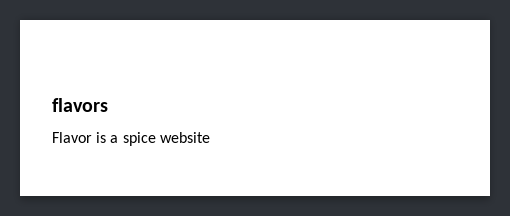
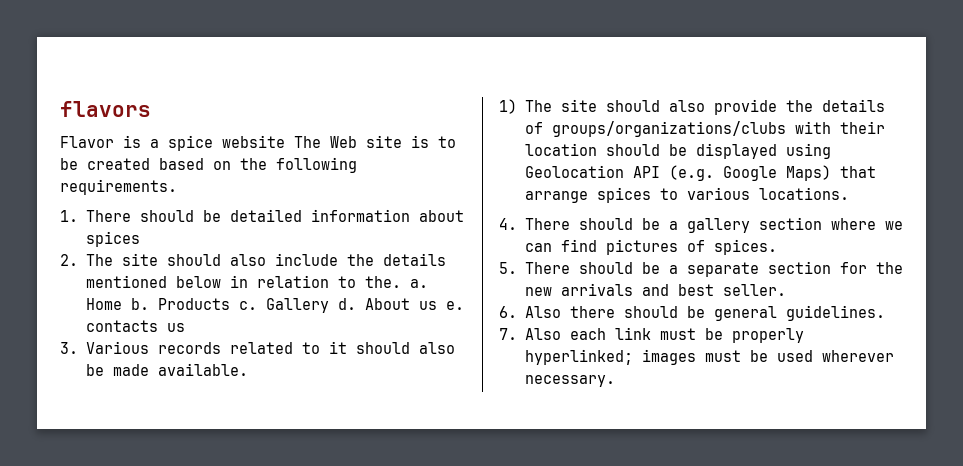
- Flavor is a spice website
+ Flavor is a spice website The Web site is to be created based on the following requirements.
+ 1. There should be detailed information about spices
+ 2. The site should also include the details mentioned below in relation to the. a. Home b. Products c. Gallery d. About us e. contacts us
+ 3. Various records related to it should also be made available.
+ 1) The site should also provide the details of groups/organizations/clubs with their location should be displayed using Geolocation API (e.g. Google Maps) that arrange spices to various locations.
+ 4. There should be a gallery section where we can find pictures of spices.
+ 5. There should be a separate section for the new arrivals and best seller.
+ 6. Also there should be general guidelines.
+ 7. Also each link must be properly hyperlinked; images must be used wherever necessary.

